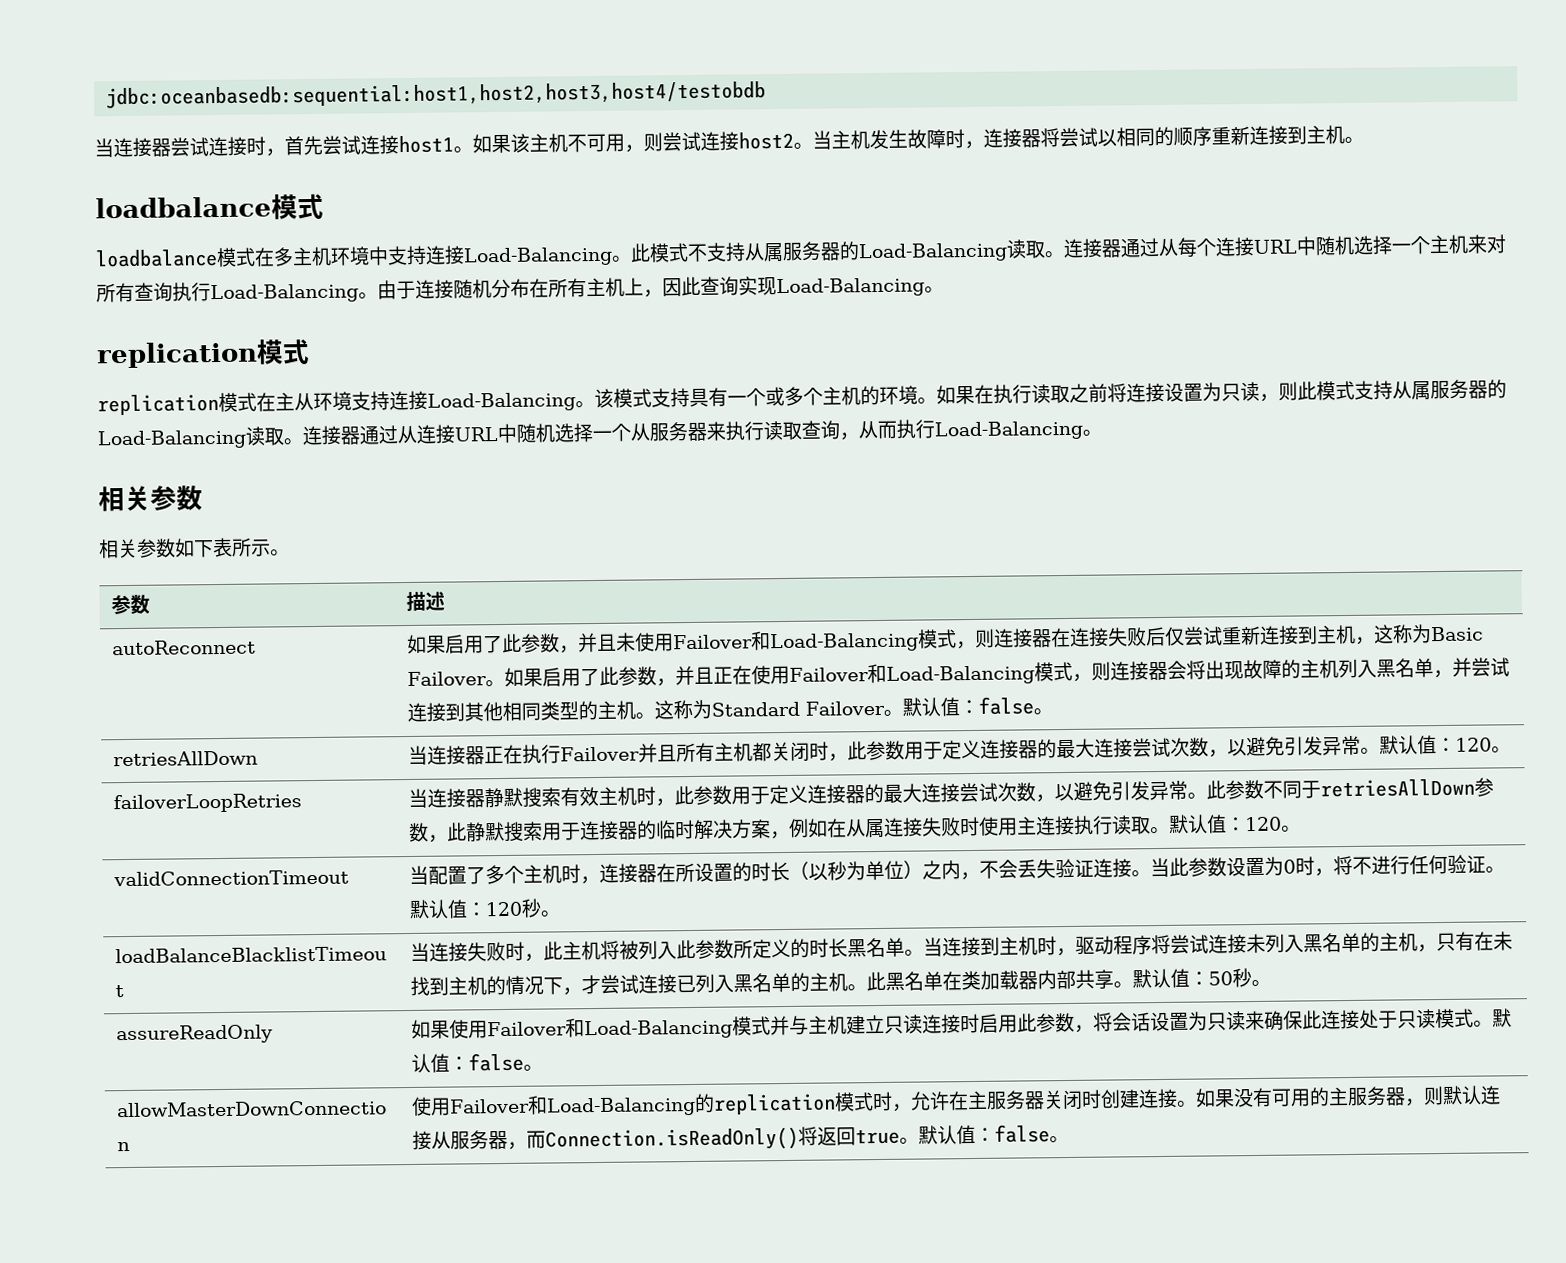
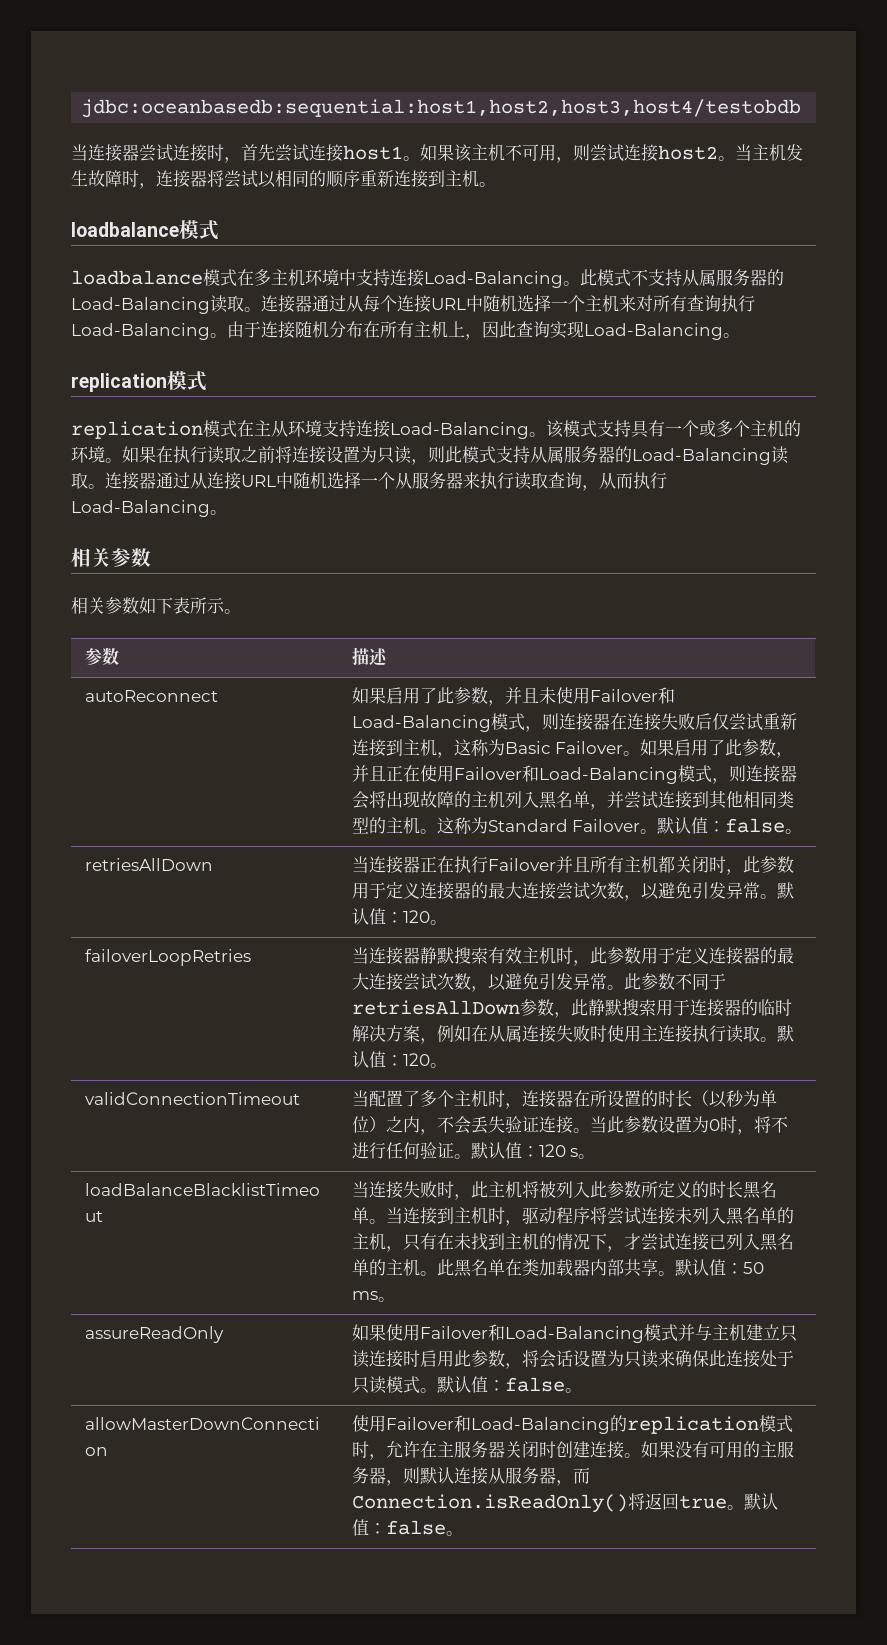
- validConnectionTimeout | 当配置了多个主机时，连接器在所设置的时长（以秒为单位）之内，不会丢失验证连接。当此参数设置为0时，将不进行任何验证。默认值：120秒。
+ validConnectionTimeout | 当配置了多个主机时，连接器在所设置的时长（以秒为单位）之内，不会丢失验证连接。当此参数设置为0时，将不进行任何验证。默认值：120 s。
- 默认值：50秒。
+ 默认值：50 ms。

